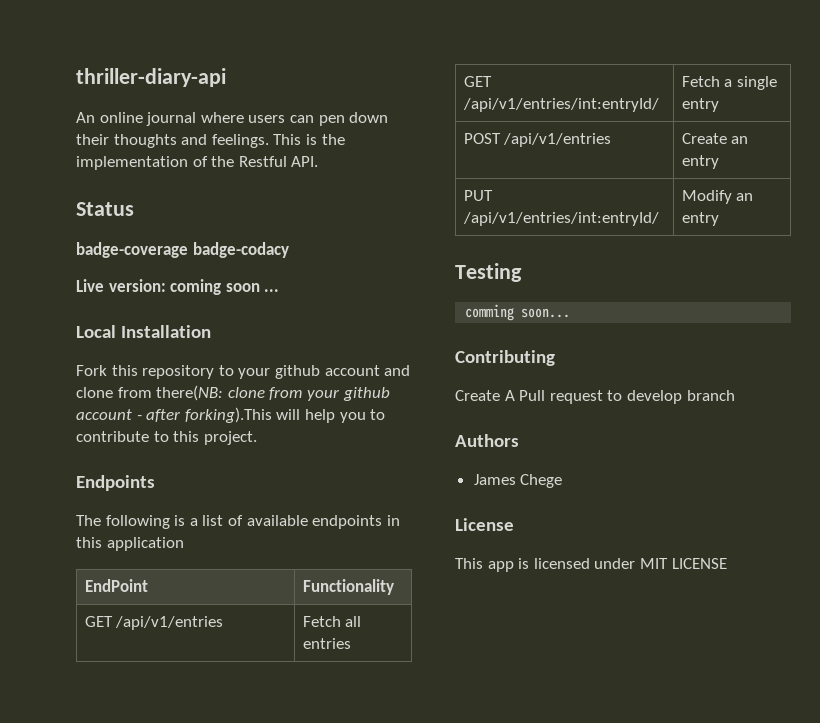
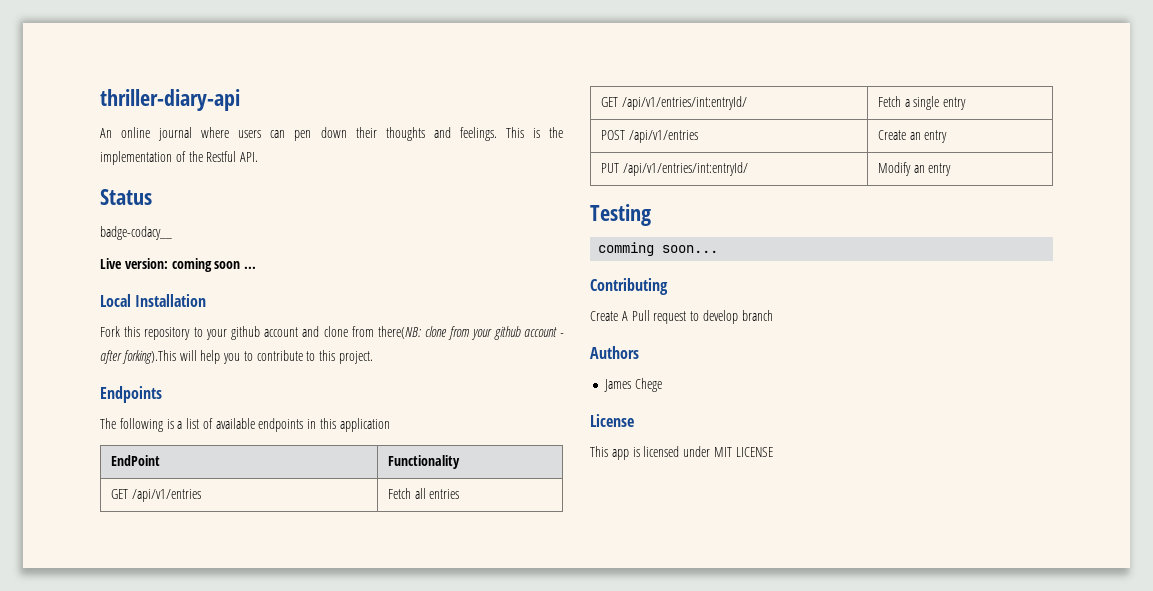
- badge-coverage badge-codacy
+ badge-codacy__

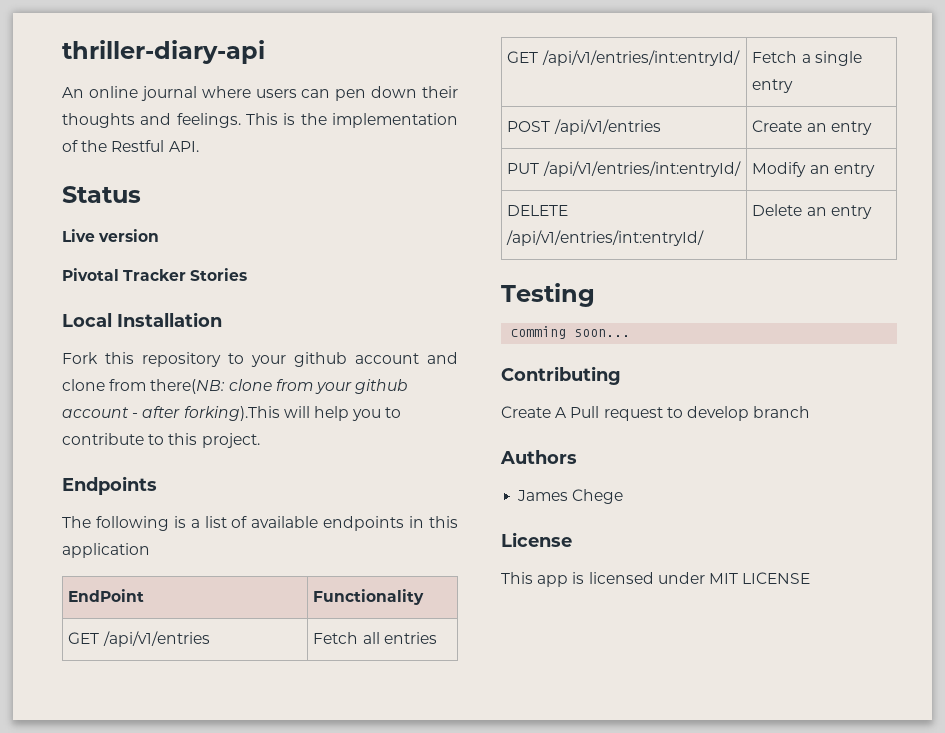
- badge-codacy__
- Live version: coming soon ...
+ Live version
+ Pivotal Tracker Stories
+ DELETE /api/v1/entries/int:entryId/ | Delete an entry

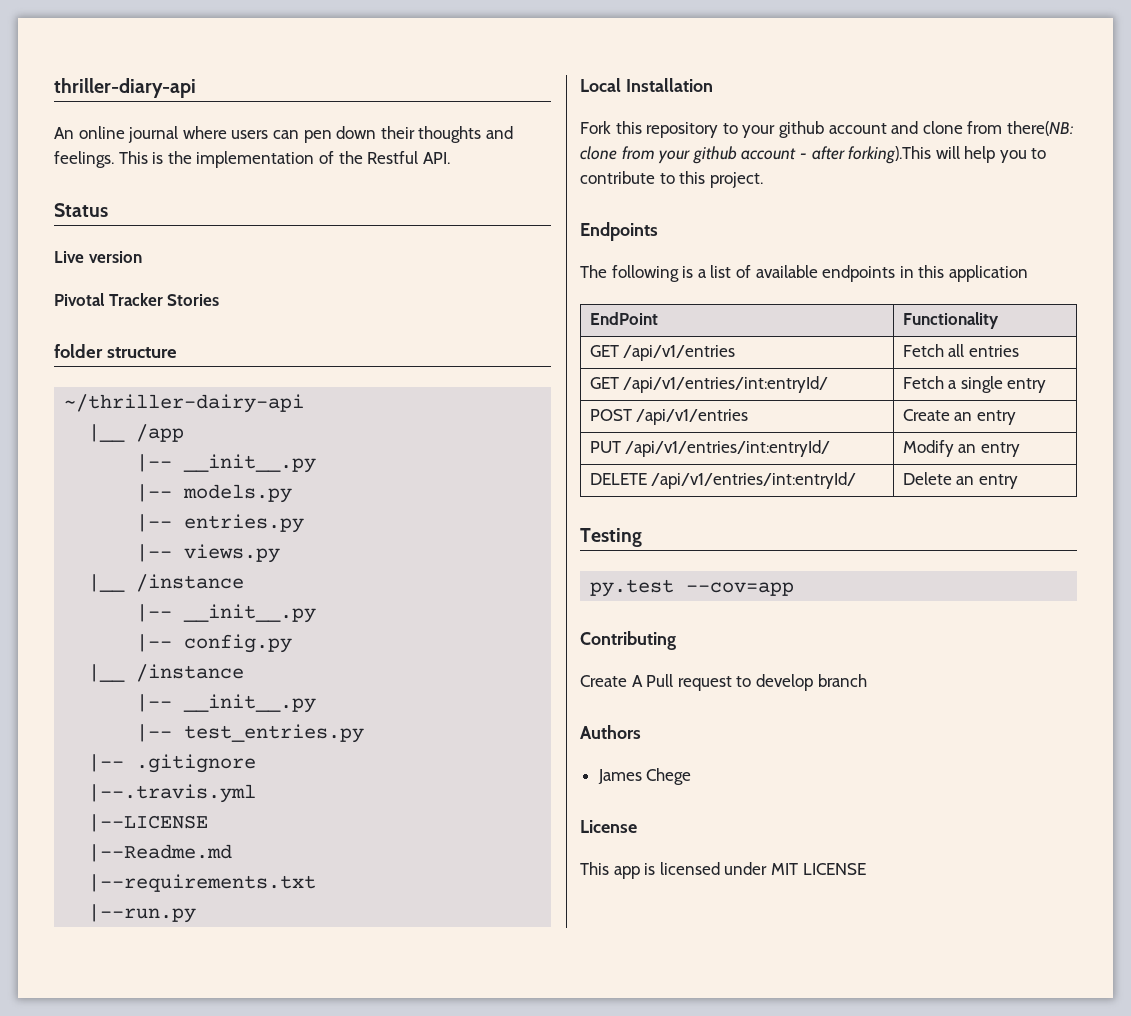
+ folder structure
+ ~/thriller-dairy-api
+ |__ /app
+ |-- __init__.py
+ |-- models.py
+ |-- entries.py
+ |-- views.py
+ |__ /instance
+ |-- __init__.py
+ |-- config.py
+ |__ /instance
+ |-- __init__.py
+ |-- test_entries.py
+ |-- .gitignore
+ |--.travis.yml
+ |--LICENSE
+ |--Readme.md
+ |--requirements.txt
+ |--run.py
- comming soon...
+ py.test --cov=app

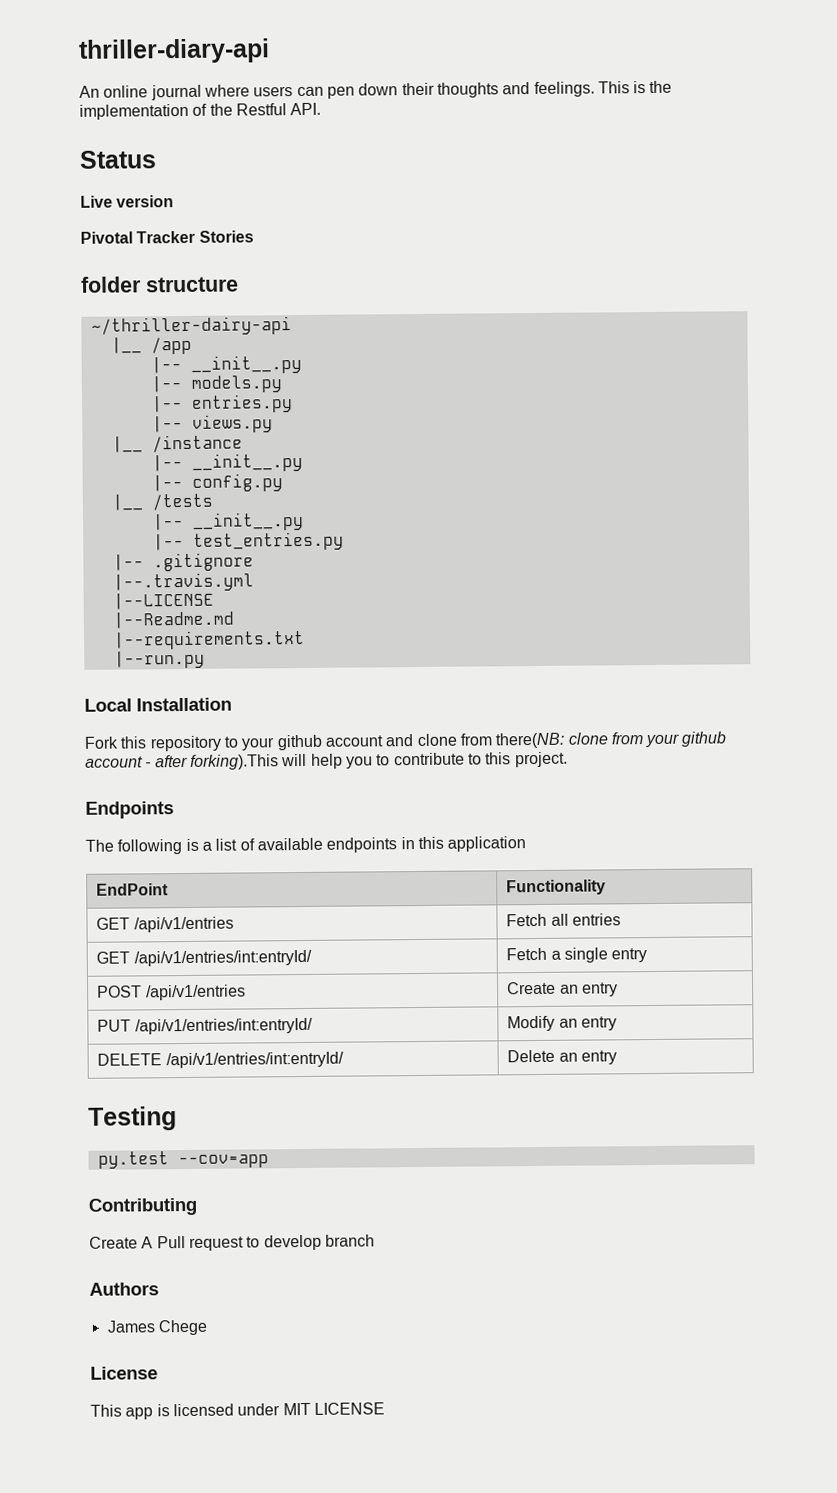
  |-- config.py
- |__ /instance
+ |__ /tests

